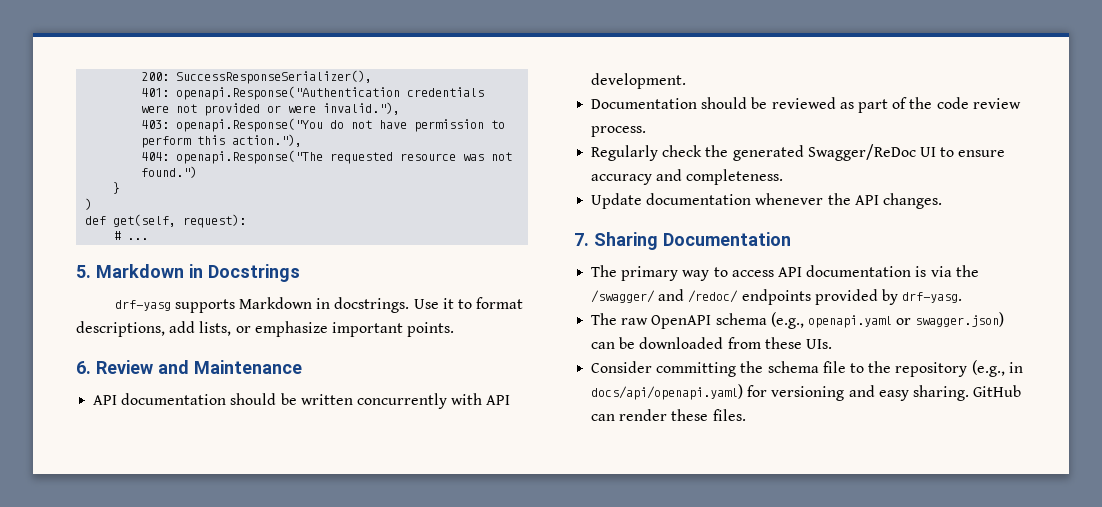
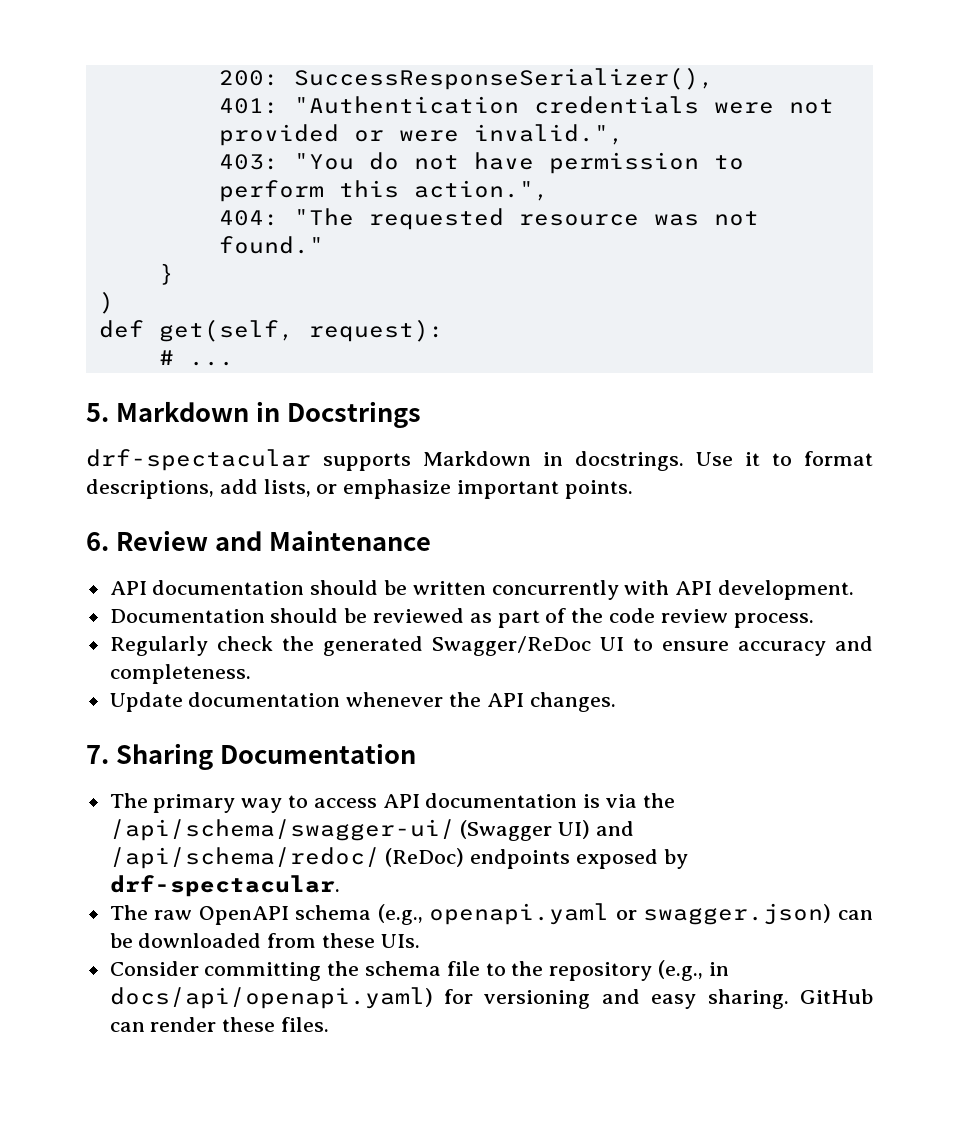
- 401: openapi.Response("Authentication credentials were not provided or were invalid."),
+ 401: "Authentication credentials were not provided or were invalid.",
- 403: openapi.Response("You do not have permission to perform this action."),
+ 403: "You do not have permission to perform this action.",
- 404: openapi.Response("The requested resource was not found.")
+ 404: "The requested resource was not found."
- drf-yasg supports Markdown in docstrings.
+ drf-spectacular supports Markdown in docstrings.
- The primary way to access API documentation is via the /swagger/ and /redoc/ endpoints provided by drf-yasg.
+ The primary way to access API documentation is via the /api/schema/swagger-ui/ (Swagger UI) and /api/schema/redoc/ (ReDoc) endpoints exposed by drf-spectacular.

